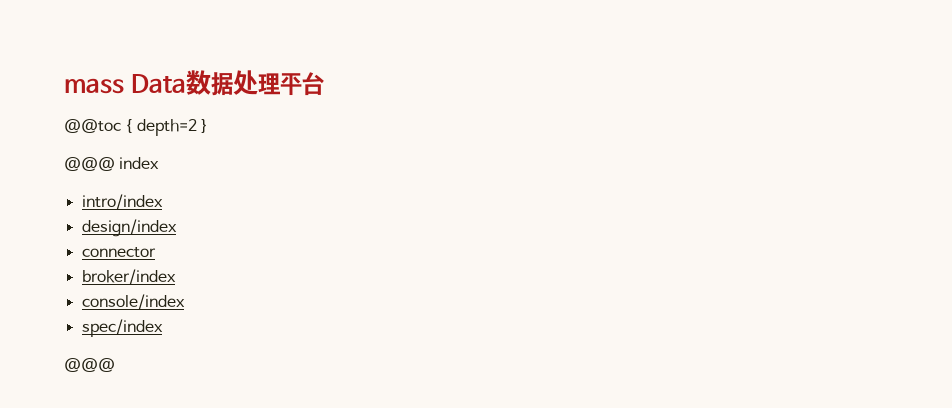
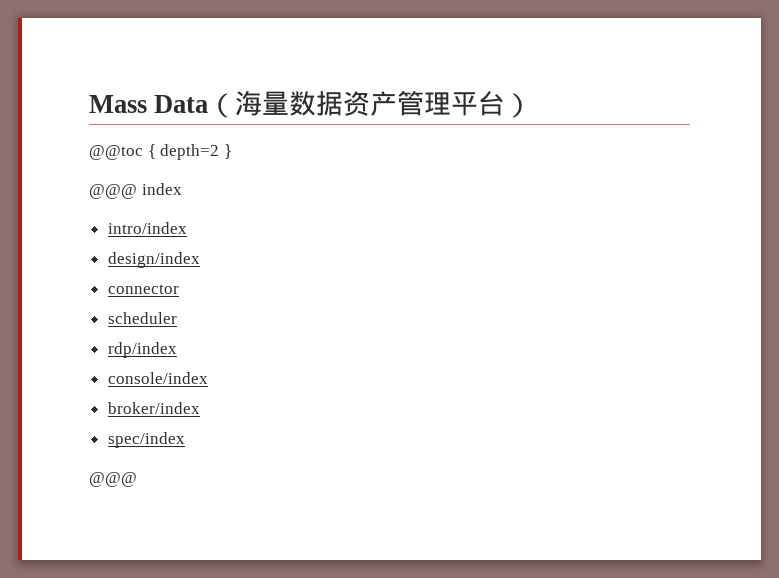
- mass Data数据处理平台
+ Mass Data（海量数据资产管理平台）
- broker/index
+ scheduler
+ rdp/index
+ broker/index

